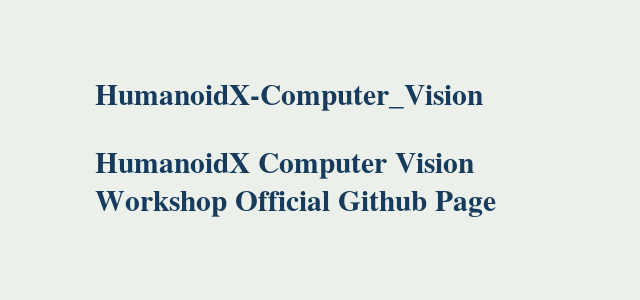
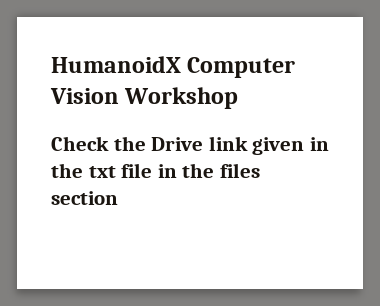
- HumanoidX-Computer_Vision
- HumanoidX Computer Vision Workshop Official Github Page
+ HumanoidX Computer Vision Workshop
+ Check the Drive link given in the txt file in the files section

